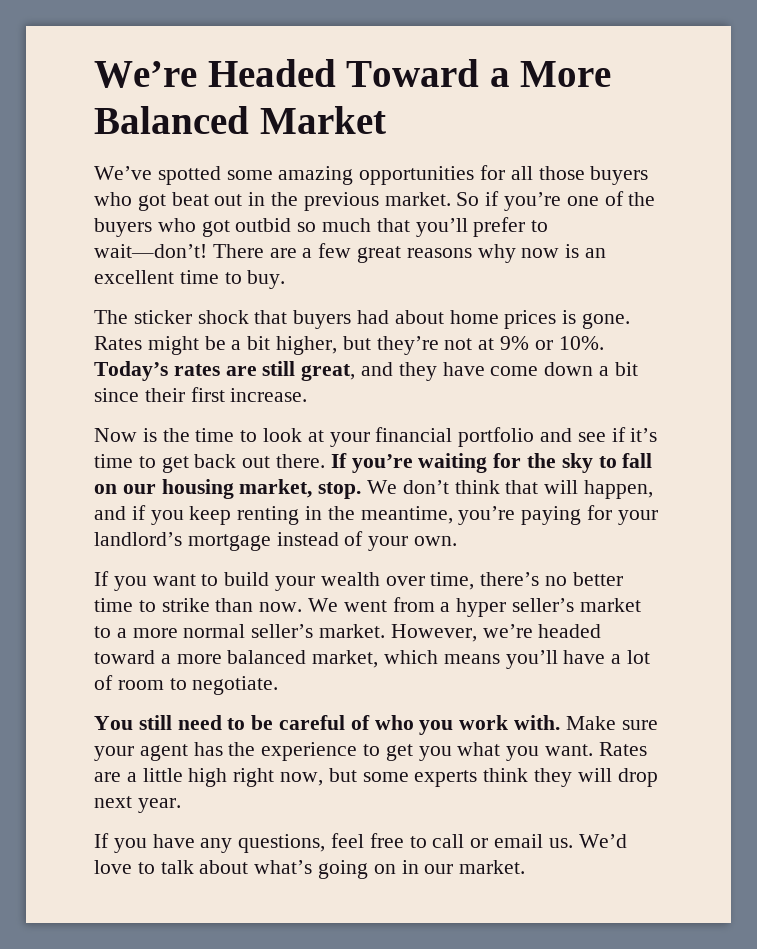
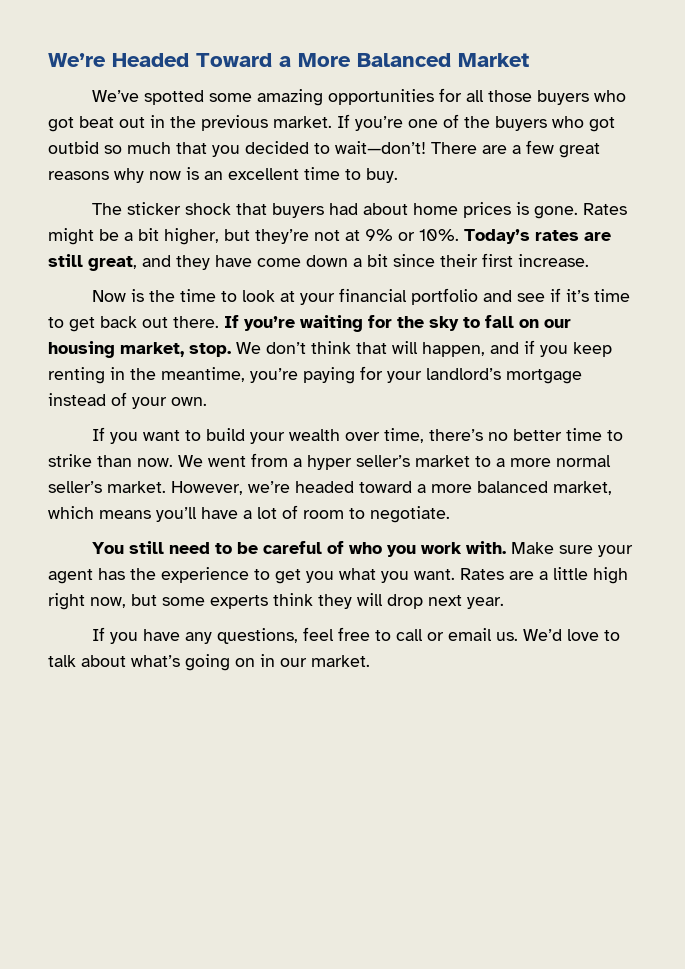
- So if you’re one of the buyers who got outbid so much that you’ll prefer to wait—don’t!
+ If you’re one of the buyers who got outbid so much that you decided to wait—don’t!

